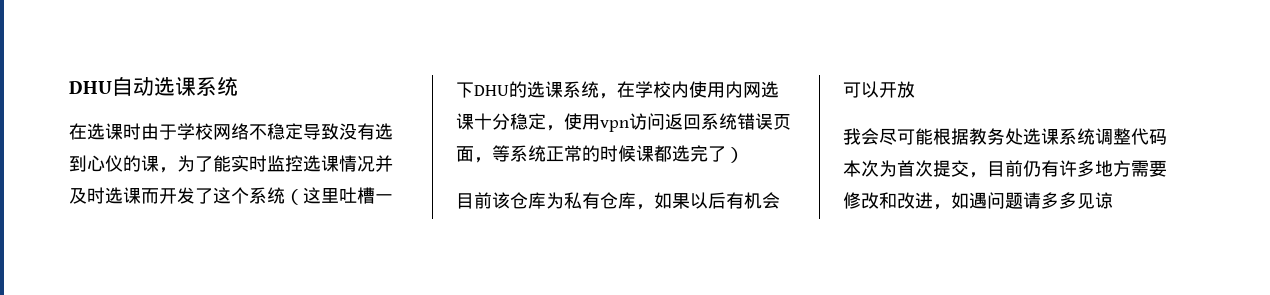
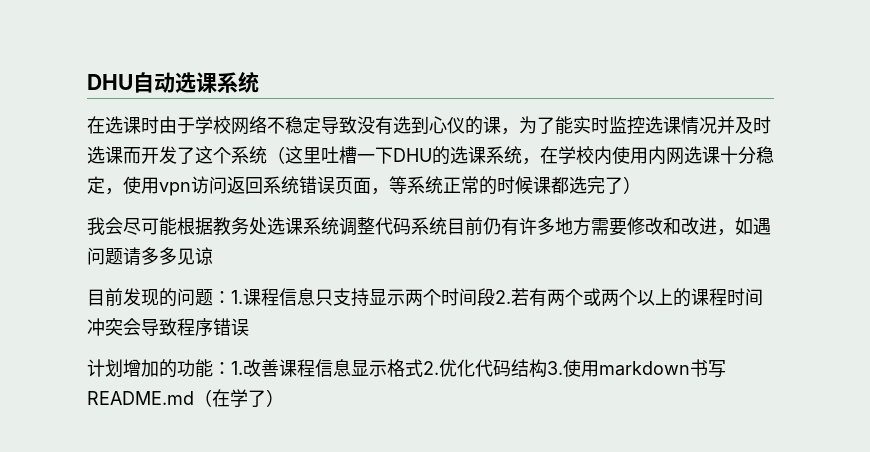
- 目前该仓库为私有仓库，如果以后有机会可以开放
- 我会尽可能根据教务处选课系统调整代码本次为首次提交，目前仍有许多地方需要修改和改进，如遇问题请多多见谅
+ 我会尽可能根据教务处选课系统调整代码系统目前仍有许多地方需要修改和改进，如遇问题请多多见谅
+ 目前发现的问题：1.课程信息只支持显示两个时间段2.若有两个或两个以上的课程时间冲突会导致程序错误
+ 计划增加的功能：1.改善课程信息显示格式2.优化代码结构3.使用markdown书写README.md（在学了）

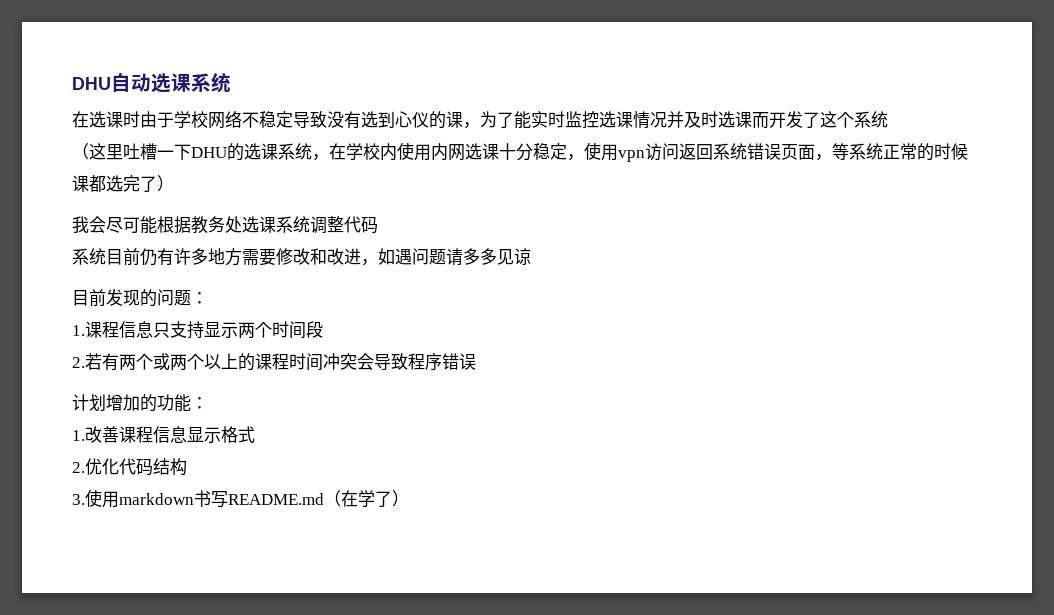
- 在选课时由于学校网络不稳定导致没有选到心仪的课，为了能实时监控选课情况并及时选课而开发了这个系统（这里吐槽一下DHU的选课系统，在学校内使用内网选课十分稳定，使用vpn访问返回系统错误页面，等系统正常的时候课都选完了）
+ 在选课时由于学校网络不稳定导致没有选到心仪的课，为了能实时监控选课情况并及时选课而开发了这个系统
+ （这里吐槽一下DHU的选课系统，在学校内使用内网选课十分稳定，使用vpn访问返回系统错误页面，等系统正常的时候课都选完了）
- 我会尽可能根据教务处选课系统调整代码系统目前仍有许多地方需要修改和改进，如遇问题请多多见谅
+ 我会尽可能根据教务处选课系统调整代码
+ 系统目前仍有许多地方需要修改和改进，如遇问题请多多见谅
- 目前发现的问题：1.课程信息只支持显示两个时间段2.若有两个或两个以上的课程时间冲突会导致程序错误
+ 目前发现的问题：
+ 1.课程信息只支持显示两个时间段
+ 2.若有两个或两个以上的课程时间冲突会导致程序错误
- 计划增加的功能：1.改善课程信息显示格式2.优化代码结构3.使用markdown书写README.md（在学了）
+ 计划增加的功能：
+ 1.改善课程信息显示格式
+ 2.优化代码结构
+ 3.使用markdown书写README.md（在学了）

